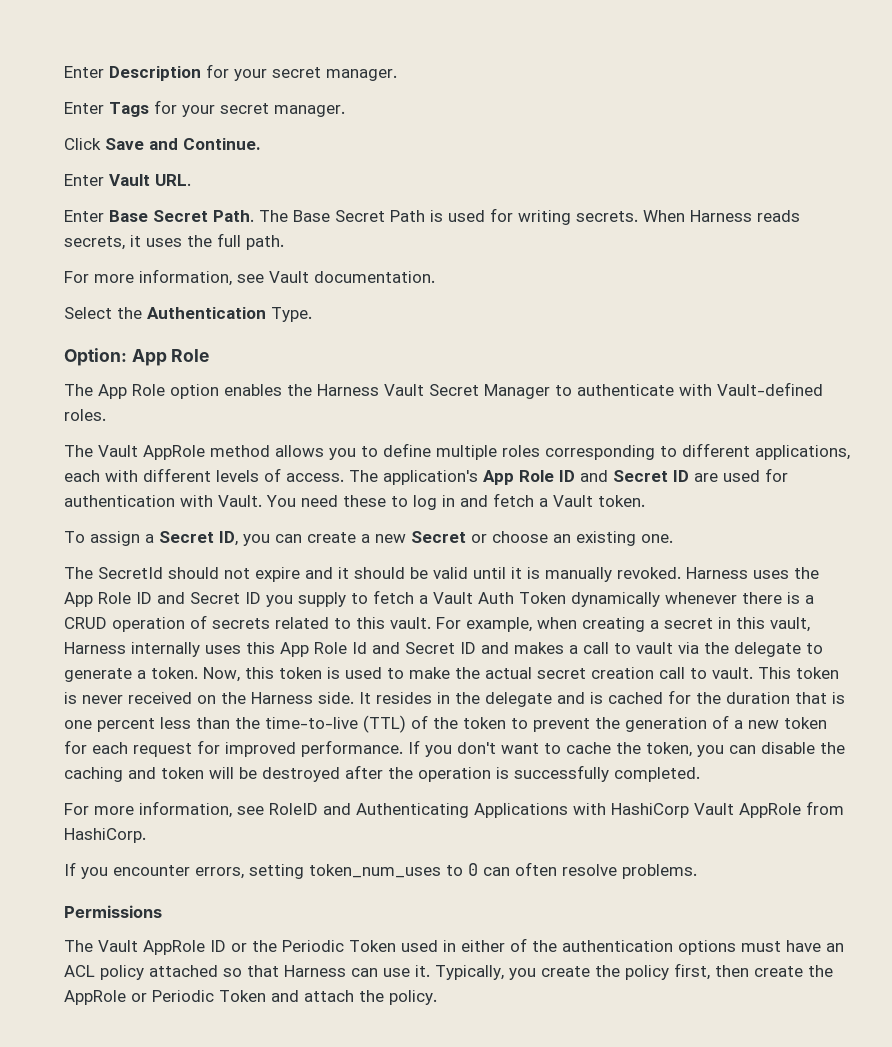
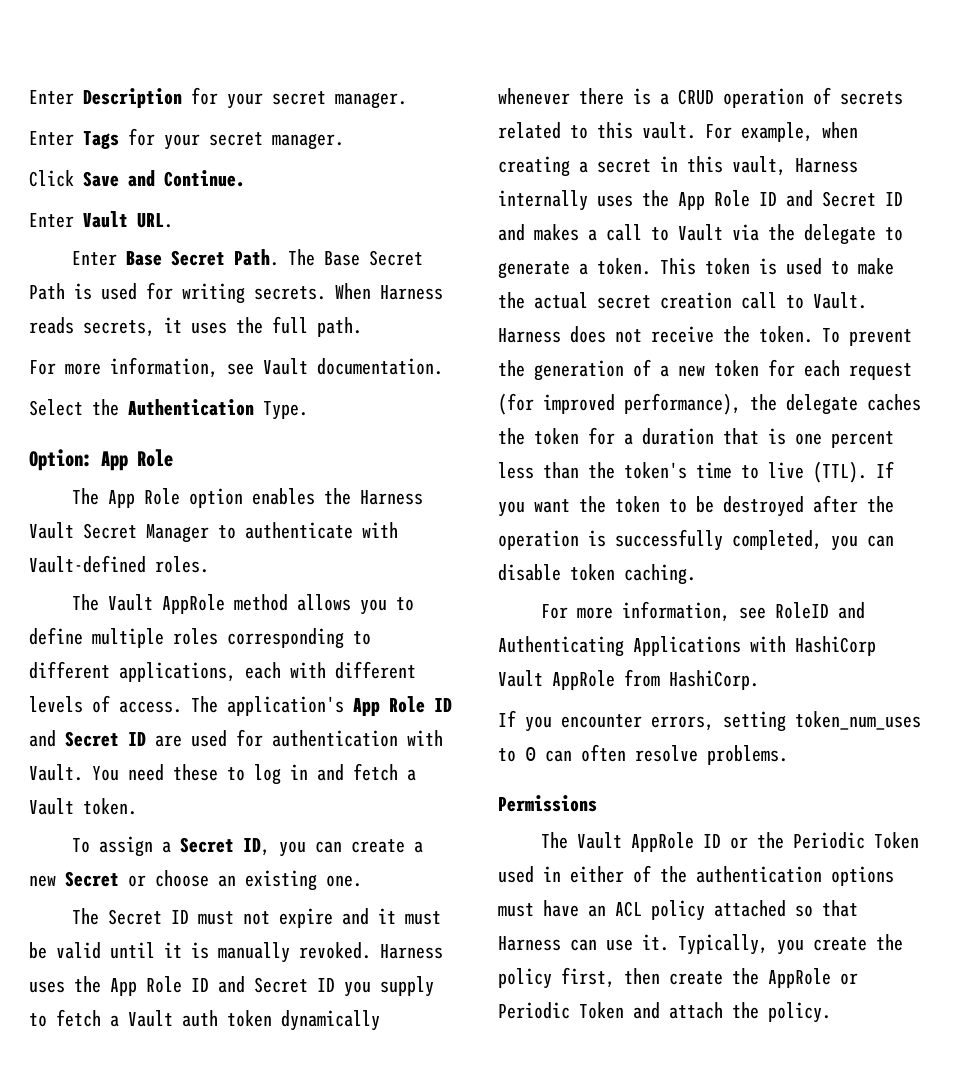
- The SecretId should not expire and it should be valid until it is manually revoked.
+ The Secret ID must not expire and it must be valid until it is manually revoked.
- Harness uses the App Role ID and Secret ID you supply to fetch a Vault Auth Token dynamically whenever there is a CRUD operation of secrets related to this vault.
+ Harness uses the App Role ID and Secret ID you supply to fetch a Vault auth token dynamically whenever there is a CRUD operation of secrets related to this vault.
- For example, when creating a secret in this vault, Harness internally uses this App Role Id and Secret ID and makes a call to vault via the delegate to generate a token.
+ For example, when creating a secret in this vault, Harness internally uses the App Role ID and Secret ID and makes a call to Vault via the delegate to generate a token.
- Now, this token is used to make the actual secret creation call to vault. This token is never received on the Harness side. It resides in the delegate and is cached for the duration that is one percent less than the time-to-live (TTL) of the token to prevent the generation of a new token for each request for improved performance. If you don't want to cache the token, you can disable the caching and token will be destroyed after the operation is successfully completed.
+ This token is used to make the actual secret creation call to Vault. Harness does not receive the token. To prevent the generation of a new token for each request (for improved performance), the delegate caches the token for a duration that is one percent less than the token's time to live (TTL). If you want the token to be destroyed after the operation is successfully completed, you can disable token caching.

